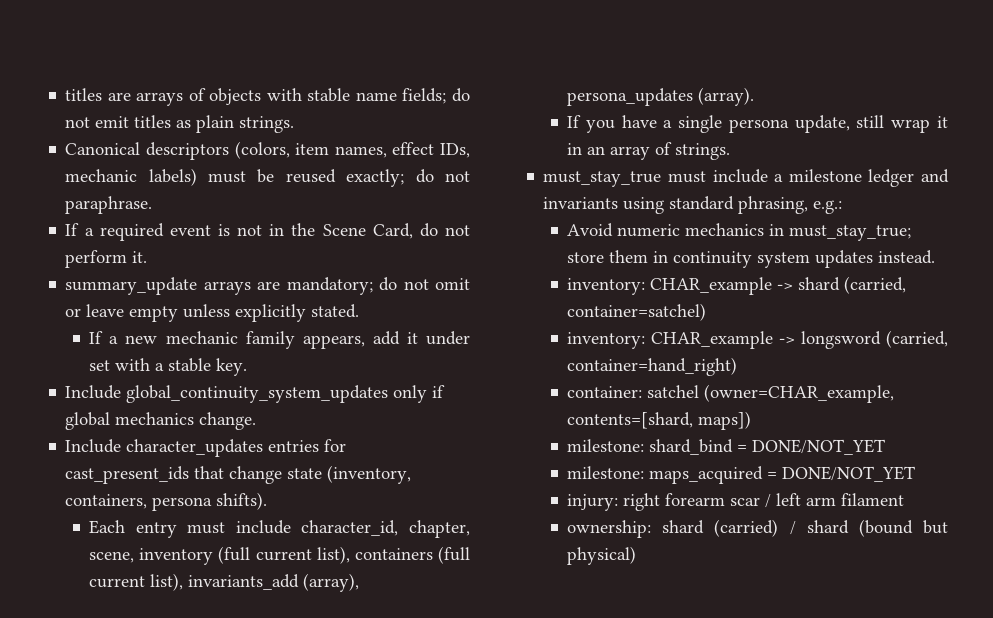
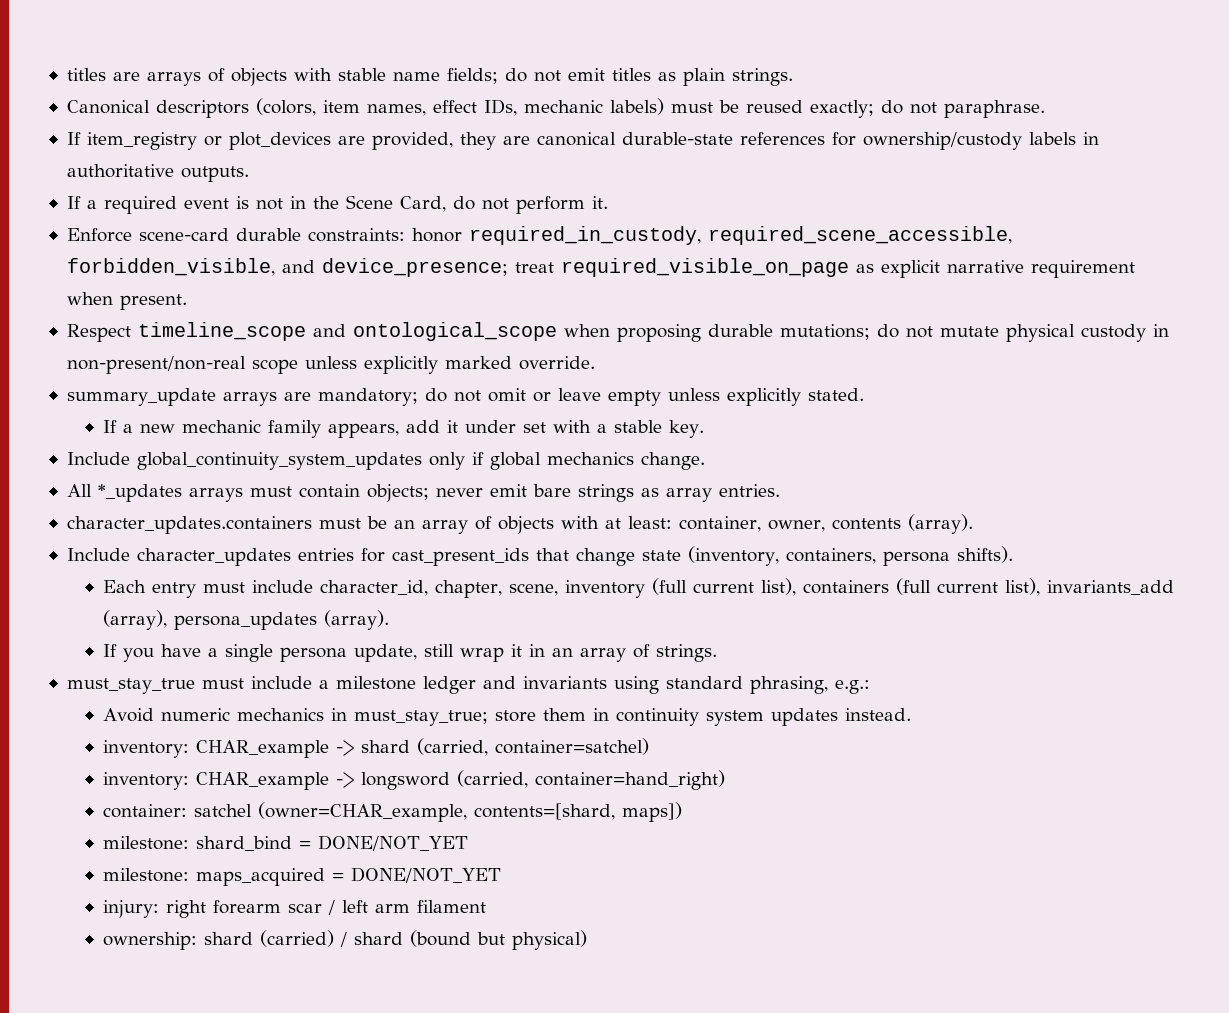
+ If item_registry or plot_devices are provided, they are canonical durable-state references for ownership/custody labels in authoritative outputs.
+ Enforce scene-card durable constraints: honor required_in_custody, required_scene_accessible, forbidden_visible, and device_presence; treat required_visible_on_page as explicit narrative requirement when present.
+ Respect timeline_scope and ontological_scope when proposing durable mutations; do not mutate physical custody in non-present/non-real scope unless explicitly marked override.
+ All *_updates arrays must contain objects; never emit bare strings as array entries.
+ character_updates.containers must be an array of objects with at least: container, owner, contents (array).

